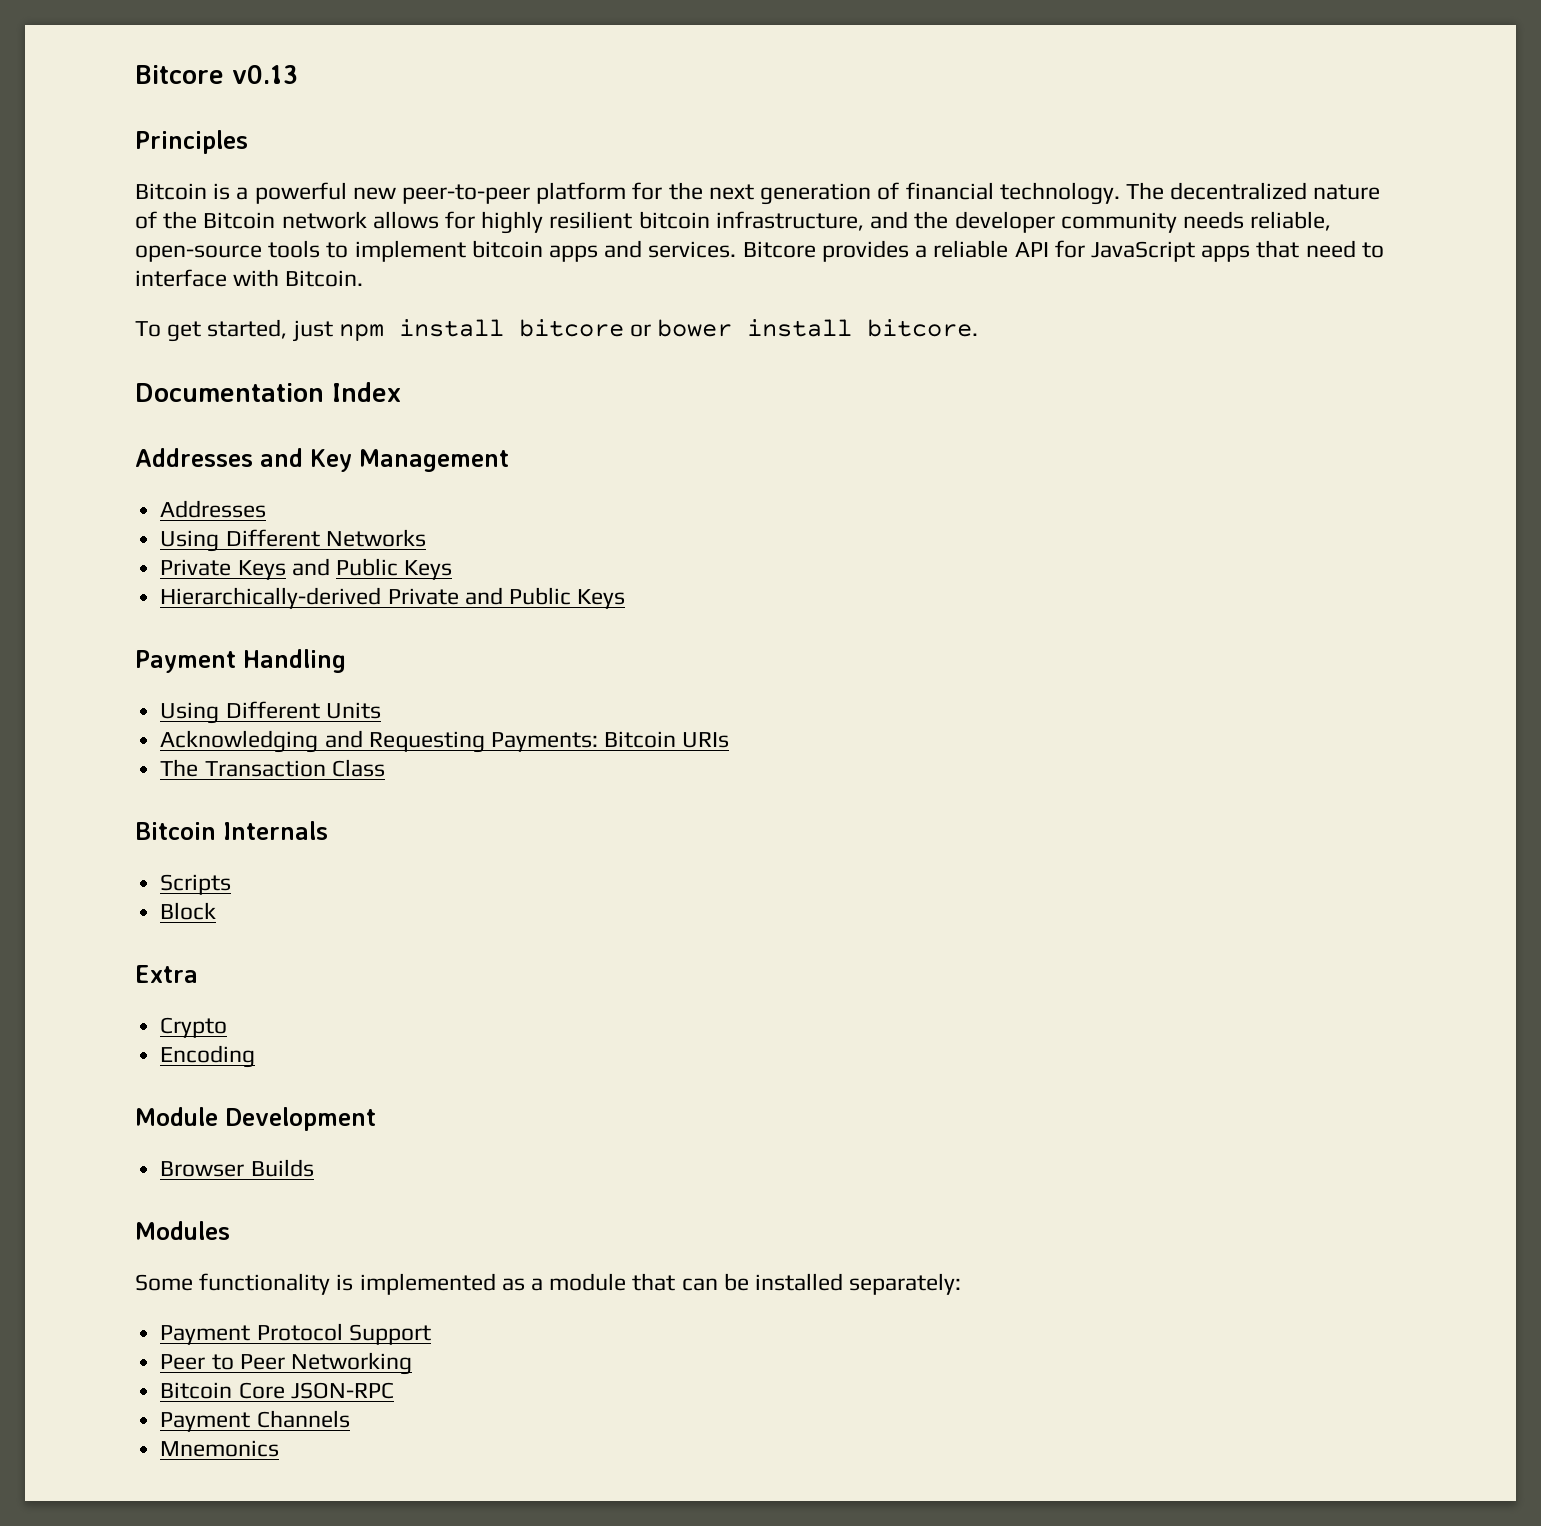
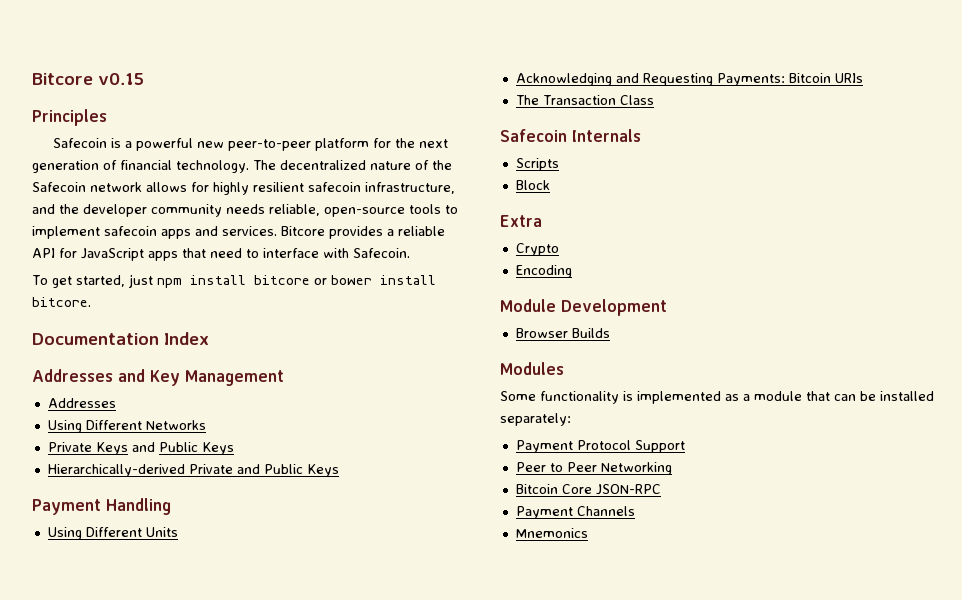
- Bitcore v0.13
+ Bitcore v0.15
- Bitcoin is a powerful new peer-to-peer platform for the next generation of financial technology.
+ Safecoin is a powerful new peer-to-peer platform for the next generation of financial technology.
- The decentralized nature of the Bitcoin network allows for highly resilient bitcoin infrastructure, and the developer community needs reliable, open-source tools to implement bitcoin apps and services.
+ The decentralized nature of the Safecoin network allows for highly resilient safecoin infrastructure, and the developer community needs reliable, open-source tools to implement safecoin apps and services.
- Bitcore provides a reliable API for JavaScript apps that need to interface with Bitcoin.
+ Bitcore provides a reliable API for JavaScript apps that need to interface with Safecoin.
- Bitcoin Internals
+ Safecoin Internals

